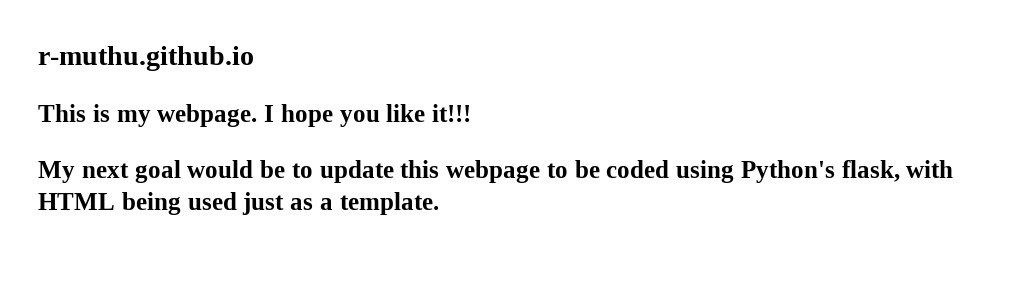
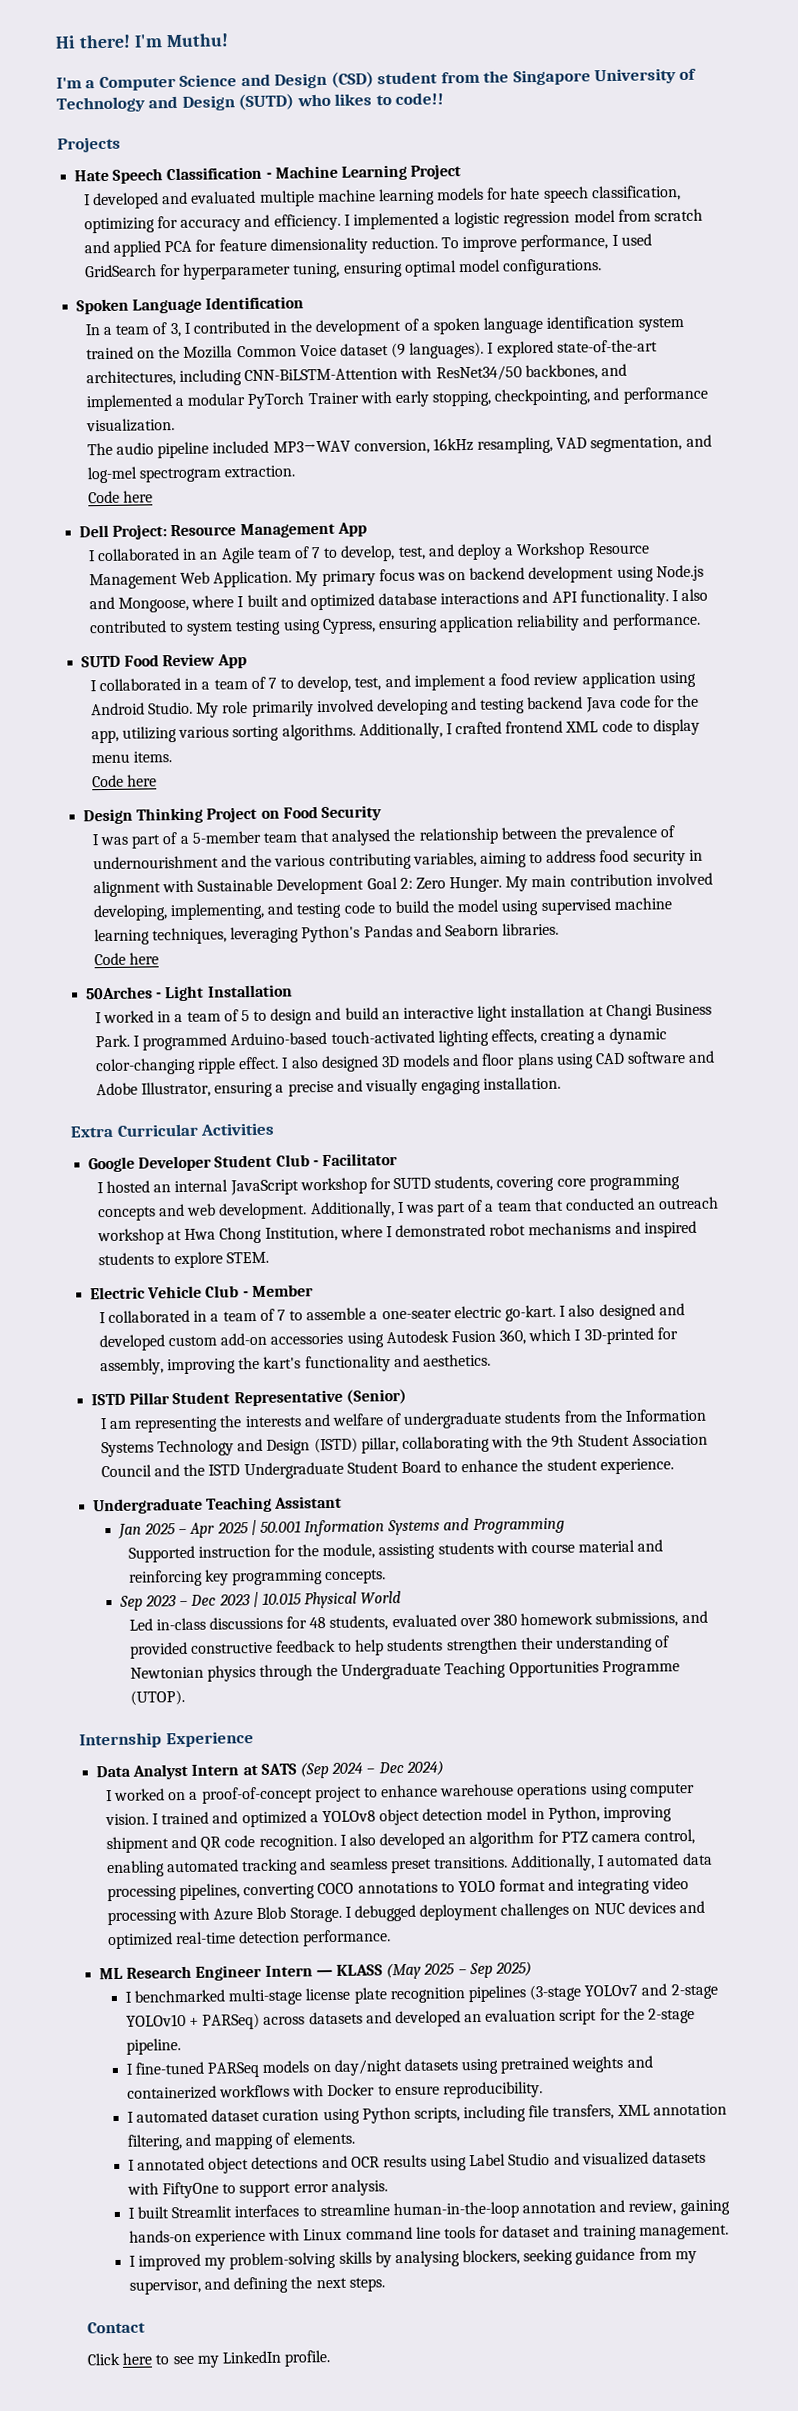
- r-muthu.github.io
- This is my webpage. I hope you like it!!!
- My next goal would be to update this webpage to be coded using Python's flask, with HTML being used just as a template.
+ Hi there! I'm Muthu!
+ I'm a Computer Science and Design (CSD) student from the Singapore University of Technology and Design (SUTD) who likes to code!!
+ Projects
+ Hate Speech Classification - Machine Learning Project
+ I developed and evaluated multiple machine learning models for hate speech classification, optimizing for accuracy and efficiency. I implemented a logistic regression model from scratch and applied PCA for feature dimensionality reduction. To improve performance, I used GridSearch for hyperparameter tuning, ensuring optimal model configurations.
+ Spoken Language Identification
+ In a team of 3, I contributed in the development of a spoken language identification system trained on the Mozilla Common Voice dataset (9 languages). I explored state-of-the-art architectures, including CNN-BiLSTM-Attention with ResNet34/50 backbones, and implemented a modular PyTorch Trainer with early stopping, checkpointing, and performance visualization.
+ The audio pipeline included MP3→WAV conversion, 16kHz resampling, VAD segmentation, and log-mel spectrogram extraction.
+ Code here
+ Dell Project: Resource Management App
+ I collaborated in an Agile team of 7 to develop, test, and deploy a Workshop Resource Management Web Application. My primary focus was on backend development using Node.js and Mongoose, where I built and optimized database interactions and API functionality. I also contributed to system testing using Cypress, ensuring application reliability and performance.
+ SUTD Food Review App
+ I collaborated in a team of 7 to develop, test, and implement a food review application using Android Studio. My role primarily involved developing and testing backend Java code for the app, utilizing various sorting algorithms. Additionally, I crafted frontend XML code to display menu items.
+ Code here
+ Design Thinking Project on Food Security
+ I was part of a 5-member team that analysed the relationship between the prevalence of undernourishment and the various contributing variables, aiming to address food security in alignment with Sustainable Development Goal 2: Zero Hunger. My main contribution involved developing, implementing, and testing code to build the model using supervised machine learning techniques, leveraging Python's Pandas and Seaborn libraries.
+ Code here
+ 50Arches - Light Installation
+ I worked in a team of 5 to design and build an interactive light installation at Changi Business Park. I programmed Arduino-based touch-activated lighting effects, creating a dynamic color-changing ripple effect. I also designed 3D models and floor plans using CAD software and Adobe Illustrator, ensuring a precise and visually engaging installation.
+ Extra Curricular Activities
+ Google Developer Student Club - Facilitator
+ I hosted an internal JavaScript workshop for SUTD students, covering core programming concepts and web development. Additionally, I was part of a team that conducted an outreach workshop at Hwa Chong Institution, where I demonstrated robot mechanisms and inspired students to explore STEM.
+ Electric Vehicle Club - Member
+ I collaborated in a team of 7 to assemble a one-seater electric go-kart. I also designed and developed custom add-on accessories using Autodesk Fusion 360, which I 3D-printed for assembly, improving the kart's functionality and aesthetics.
+ ISTD Pillar Student Representative (Senior)
+ I am representing the interests and welfare of undergraduate students from the Information Systems Technology and Design (ISTD) pillar, collaborating with the 9th Student Association Council and the ISTD Undergraduate Student Board to enhance the student experience.
+ Undergraduate Teaching Assistant
+ Jan 2025 – Apr 2025 | 50.001 Information Systems and Programming
+ Supported instruction for the module, assisting students with course material and reinforcing key programming concepts.
+ Sep 2023 – Dec 2023 | 10.015 Physical World
+ Led in-class discussions for 48 students, evaluated over 380 homework submissions, and provided constructive feedback to help students strengthen their understanding of Newtonian physics through the Undergraduate Teaching Opportunities Programme (UTOP).
+ Internship Experience
+ Data Analyst Intern at SATS (Sep 2024 – Dec 2024)
+ I worked on a proof-of-concept project to enhance warehouse operations using computer vision. I trained and optimized a YOLOv8 object detection model in Python, improving shipment and QR code recognition. I also developed an algorithm for PTZ camera control, enabling automated tracking and seamless preset transitions. Additionally, I automated data processing pipelines, converting COCO annotations to YOLO format and integrating video processing with Azure Blob Storage. I debugged deployment challenges on NUC devices and optimized real-time detection performance.
+ ML Research Engineer Intern — KLASS (May 2025 – Sep 2025)
+ I benchmarked multi-stage license plate recognition pipelines (3-stage YOLOv7 and 2-stage YOLOv10 + PARSeq) across datasets and developed an evaluation script for the 2-stage pipeline.
+ I fine-tuned PARSeq models on day/night datasets using pretrained weights and containerized workflows with Docker to ensure reproducibility.
+ I automated dataset curation using Python scripts, including file transfers, XML annotation filtering, and mapping of elements.
+ I annotated object detections and OCR results using Label Studio and visualized datasets with FiftyOne to support error analysis.
+ I built Streamlit interfaces to streamline human-in-the-loop annotation and review, gaining hands-on experience with Linux command line tools for dataset and training management.
+ I improved my problem-solving skills by analysing blockers, seeking guidance from my supervisor, and defining the next steps.
+ Contact
+ Click here to see my LinkedIn profile.

